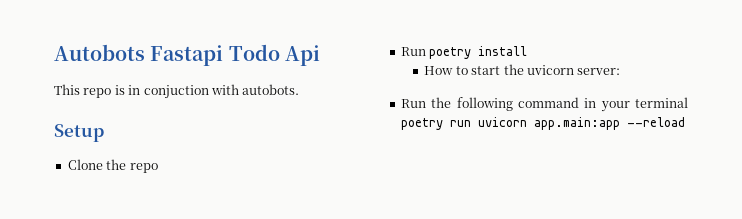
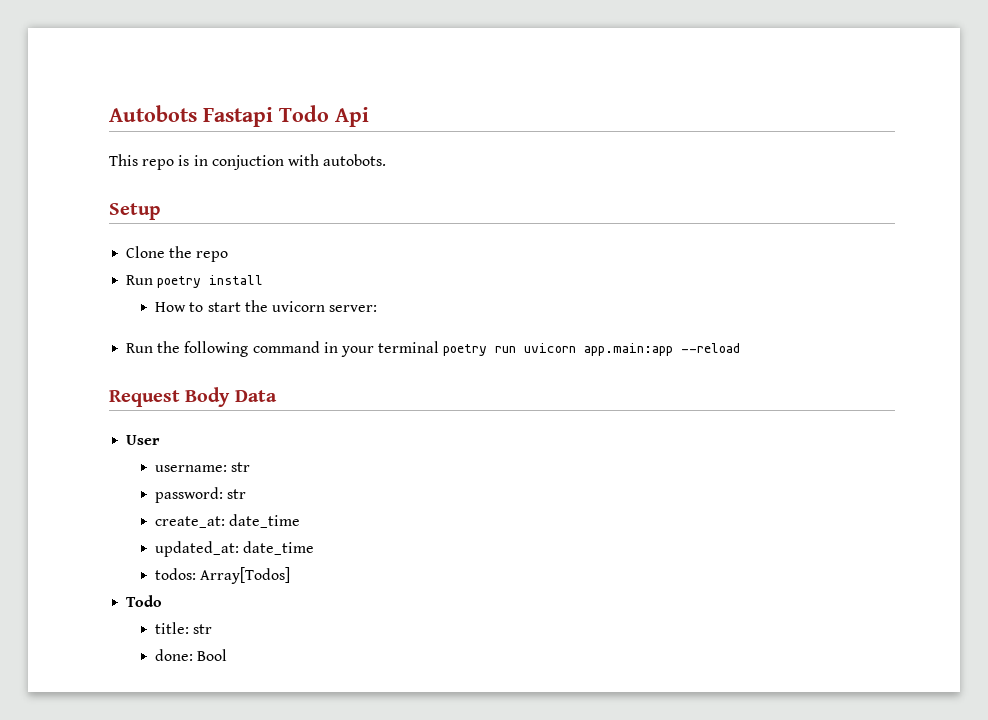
+ Request Body Data
+ User
+ username: str
+ password: str
+ create_at: date_time
+ updated_at: date_time
+ todos: Array[Todos]
+ Todo
+ title: str
+ done: Bool

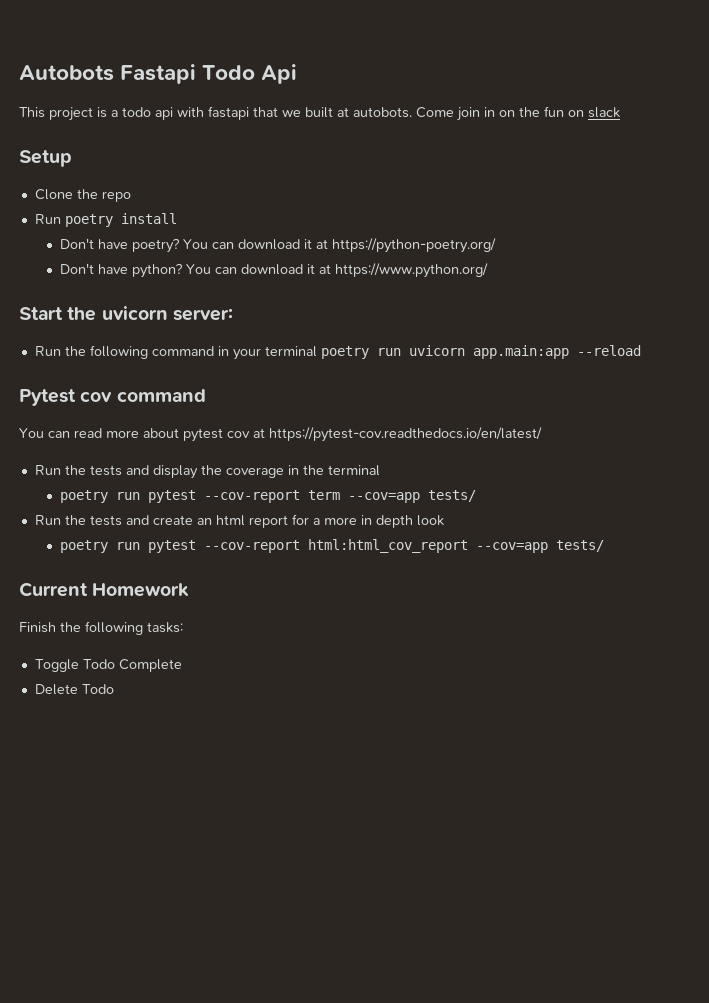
- This repo is in conjuction with autobots.
+ This project is a todo api with fastapi that we built at autobots. Come join in on the fun on slack
- How to start the uvicorn server:
+ Don't have poetry? You can download it at https://python-poetry.org/
+ Don't have python? You can download it at https://www.python.org/
+ Start the uvicorn server:
- Request Body Data
- User
- username: str
- password: str
- create_at: date_time
- updated_at: date_time
- todos: Array[Todos]
- Todo
- title: str
- done: Bool
+ Pytest cov command
+ You can read more about pytest cov at https://pytest-cov.readthedocs.io/en/latest/
+ Run the tests and display the coverage in the terminal
+ poetry run pytest --cov-report term --cov=app tests/
+ Run the tests and create an html report for a more in depth look
+ poetry run pytest --cov-report html:html_cov_report --cov=app tests/
+ Current Homework
+ Finish the following tasks:
+ Toggle Todo Complete
+ Delete Todo

